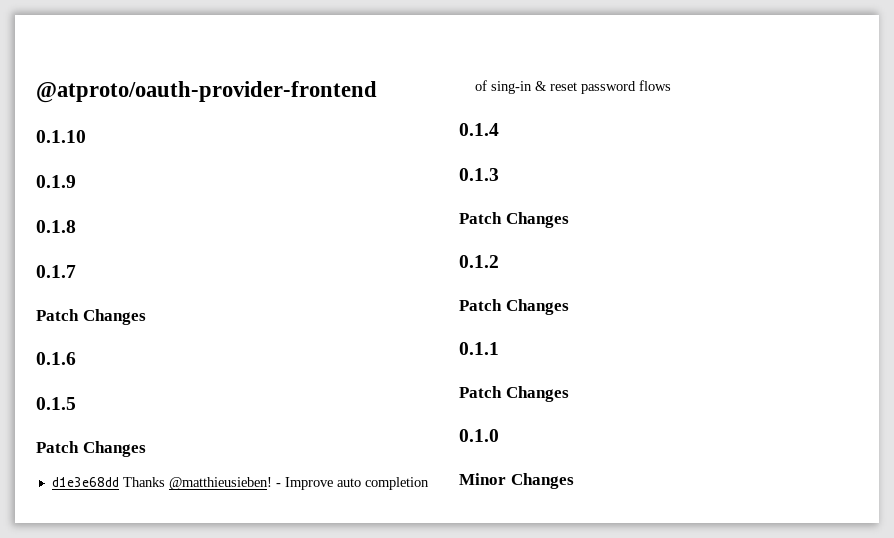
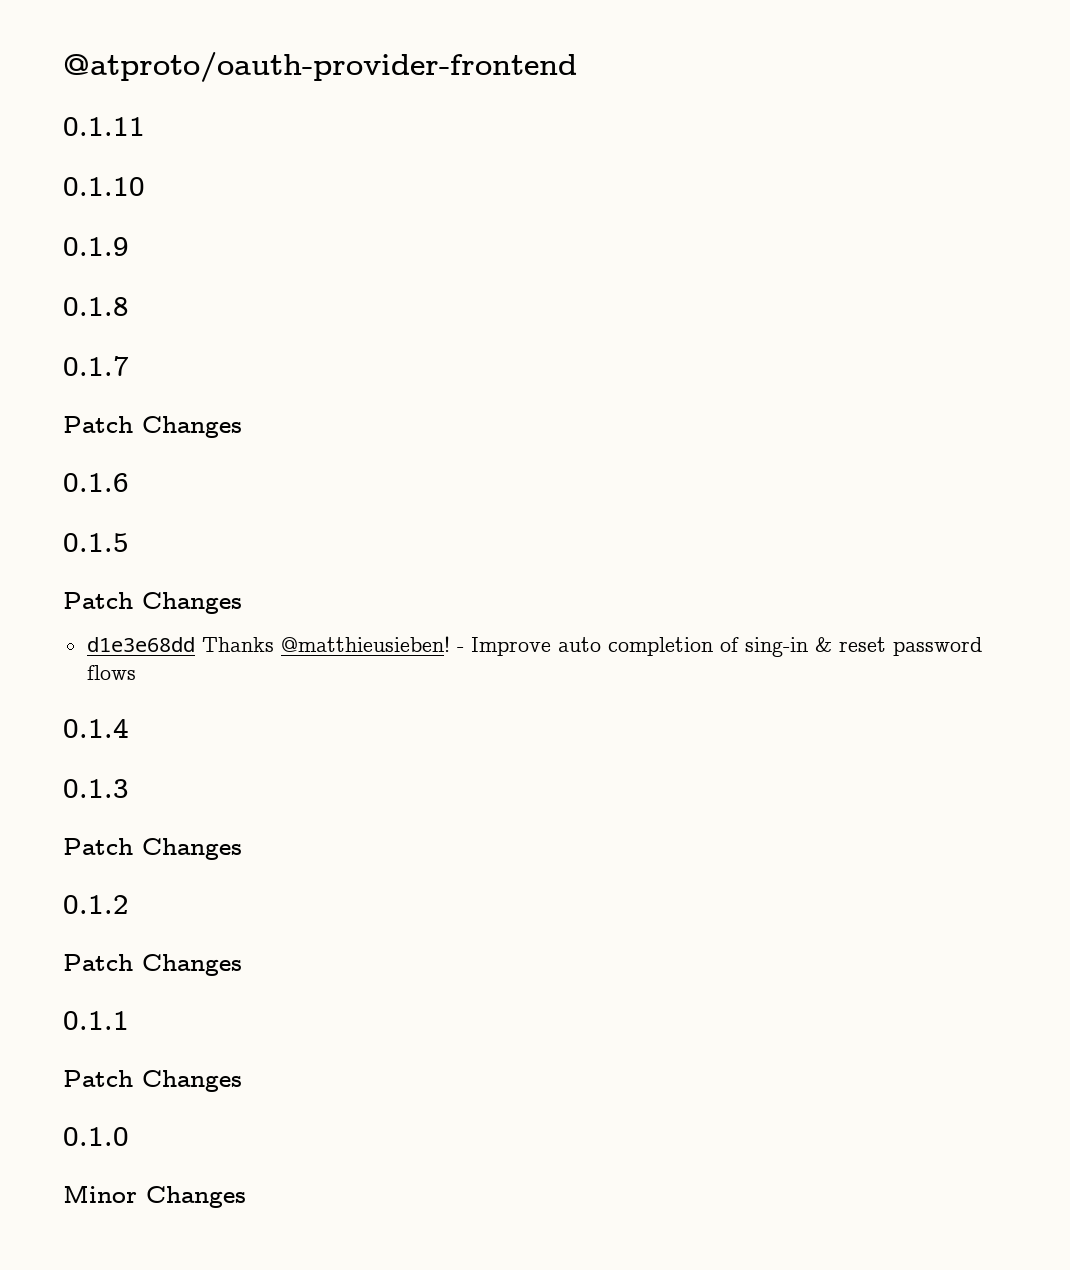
+ 0.1.11

